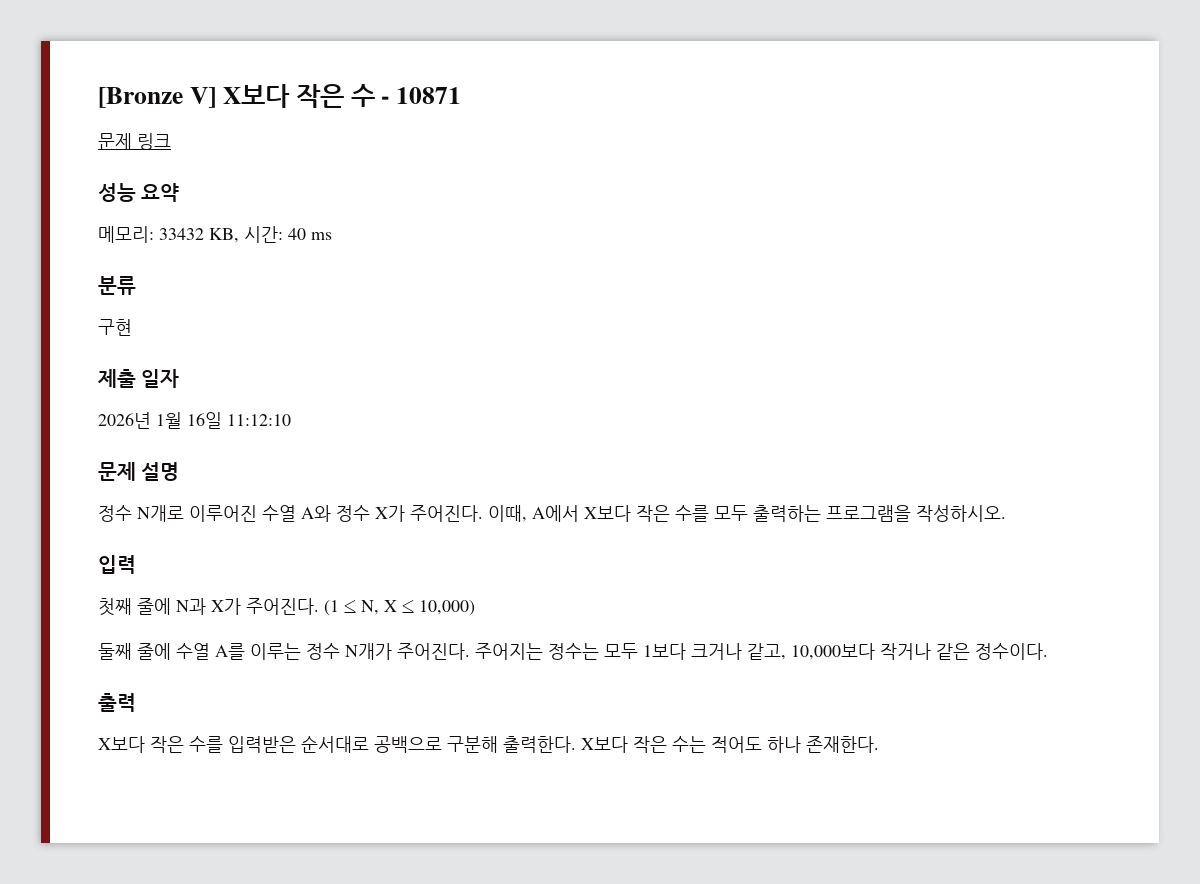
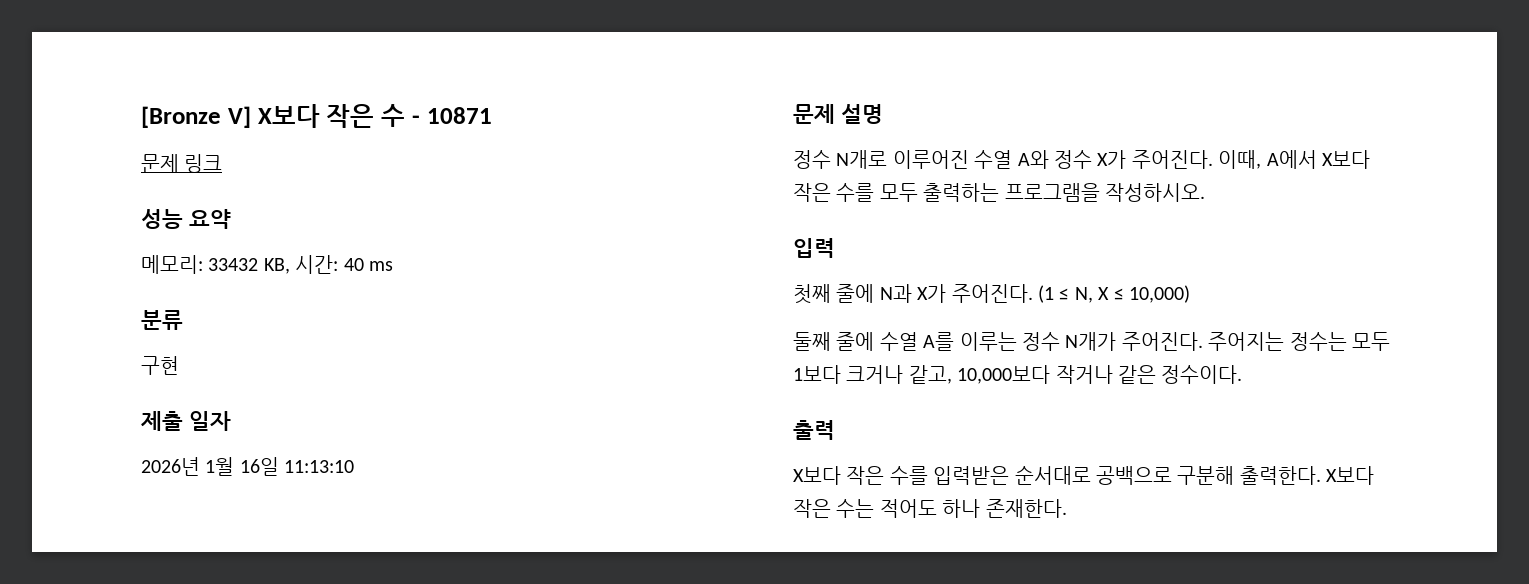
- 2026년 1월 16일 11:12:10
+ 2026년 1월 16일 11:13:10

